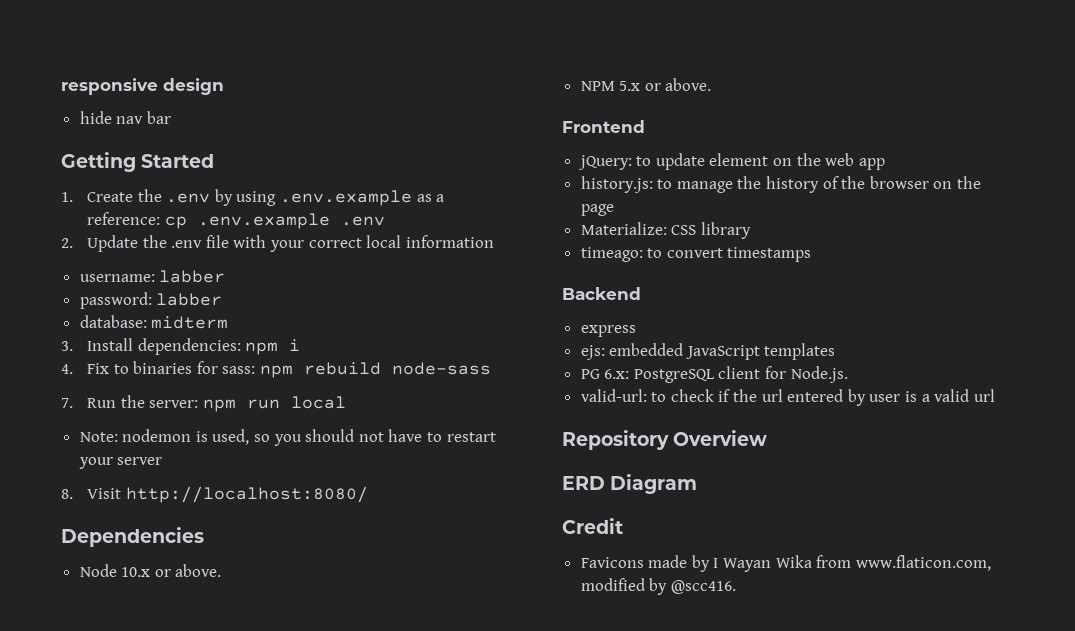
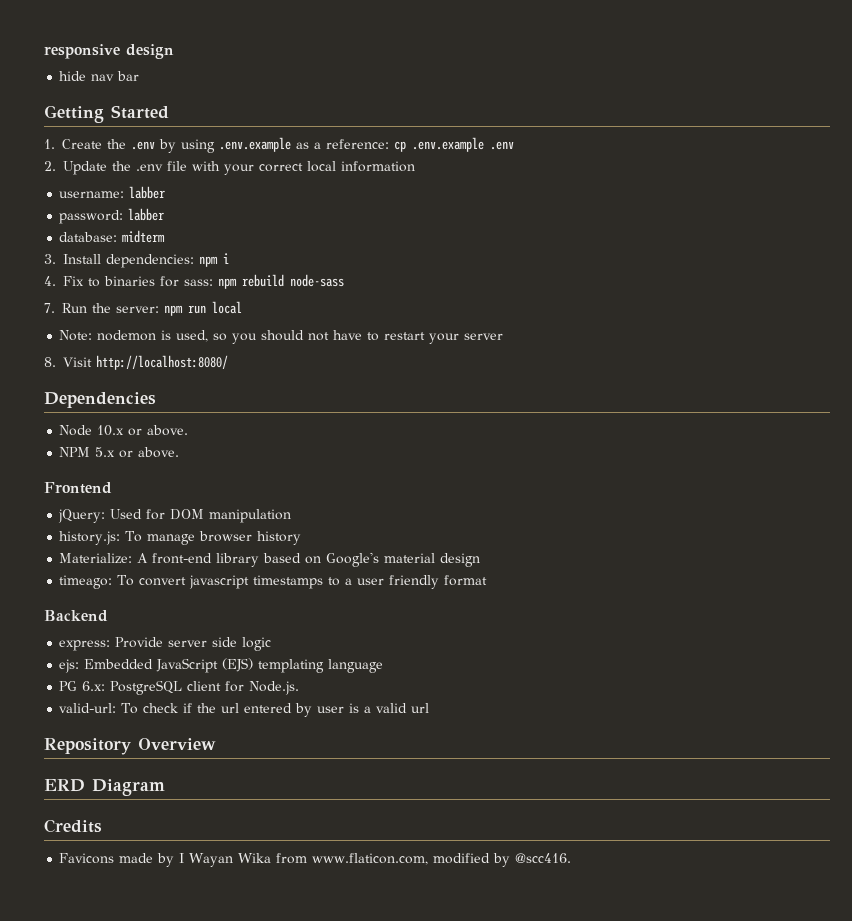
- jQuery: to update element on the web app
- history.js: to manage the history of the browser on the page
+ jQuery: Used for DOM manipulation
+ history.js: To manage browser history
- Materialize: CSS library
- timeago: to convert timestamps
+ Materialize: A front-end library based on Google's material design
+ timeago: To convert javascript timestamps to a user friendly format
  Backend
- express
- ejs: embedded JavaScript templates
+ express: Provide server side logic
+ ejs: Embedded JavaScript (EJS) templating language
- valid-url: to check if the url entered by user is a valid url
+ valid-url: To check if the url entered by user is a valid url
- Credit
+ Credits

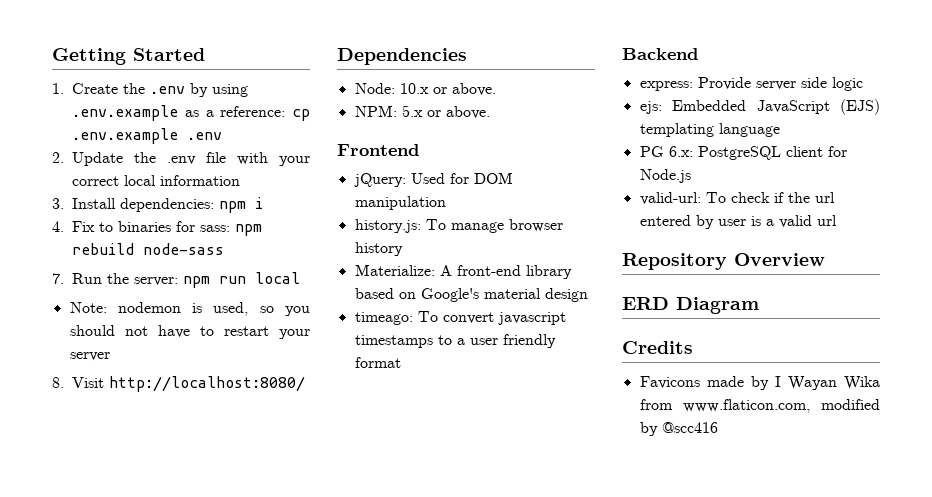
- responsive design
- hide nav bar
- username: labber
- password: labber
- database: midterm
- Node 10.x or above.
+ Node: 10.x or above.
- NPM 5.x or above.
+ NPM: 5.x or above.
- PG 6.x: PostgreSQL client for Node.js.
+ PG 6.x: PostgreSQL client for Node.js
- Favicons made by I Wayan Wika from www.flaticon.com, modified by @scc416.
+ Favicons made by I Wayan Wika from www.flaticon.com, modified by @scc416

